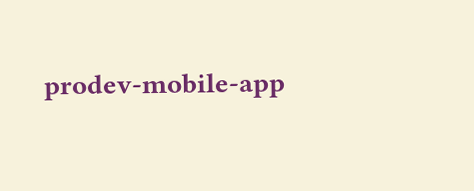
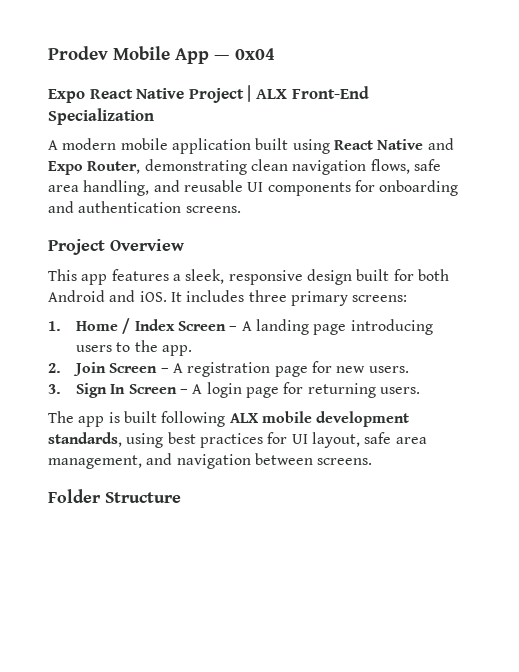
- prodev-mobile-app
+ Prodev Mobile App — 0x04
+ Expo React Native Project | ALX Front-End Specialization
+ A modern mobile application built using React Native and Expo Router, demonstrating clean navigation flows, safe area handling, and reusable UI components for onboarding and authentication screens.
+ Project Overview
+ This app features a sleek, responsive design built for both Android and iOS. It includes three primary screens:
+ 1. Home / Index Screen – A landing page introducing users to the app.
+ 2. Join Screen – A registration page for new users.
+ 3. Sign In Screen – A login page for returning users.
+ The app is built following ALX mobile development standards, using best practices for UI layout, safe area management, and navigation between screens.
+ Folder Structure

